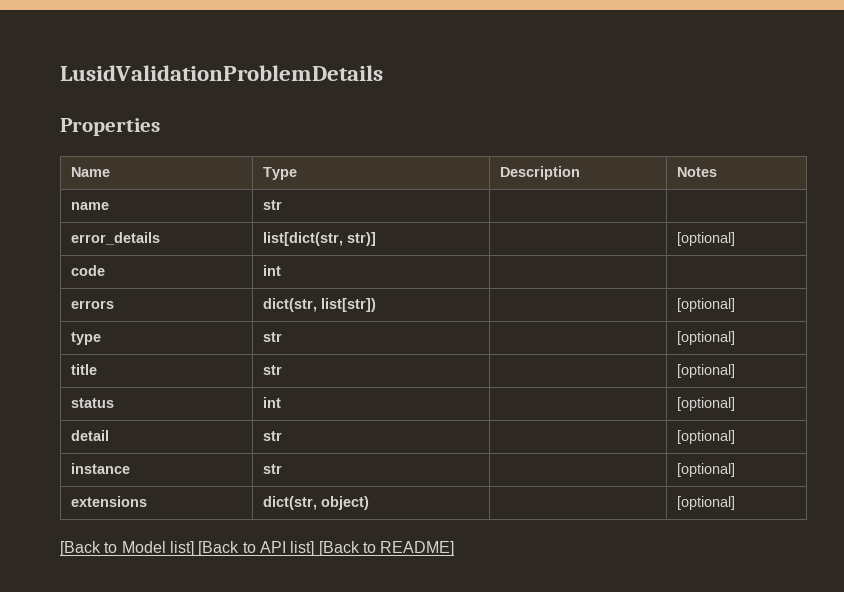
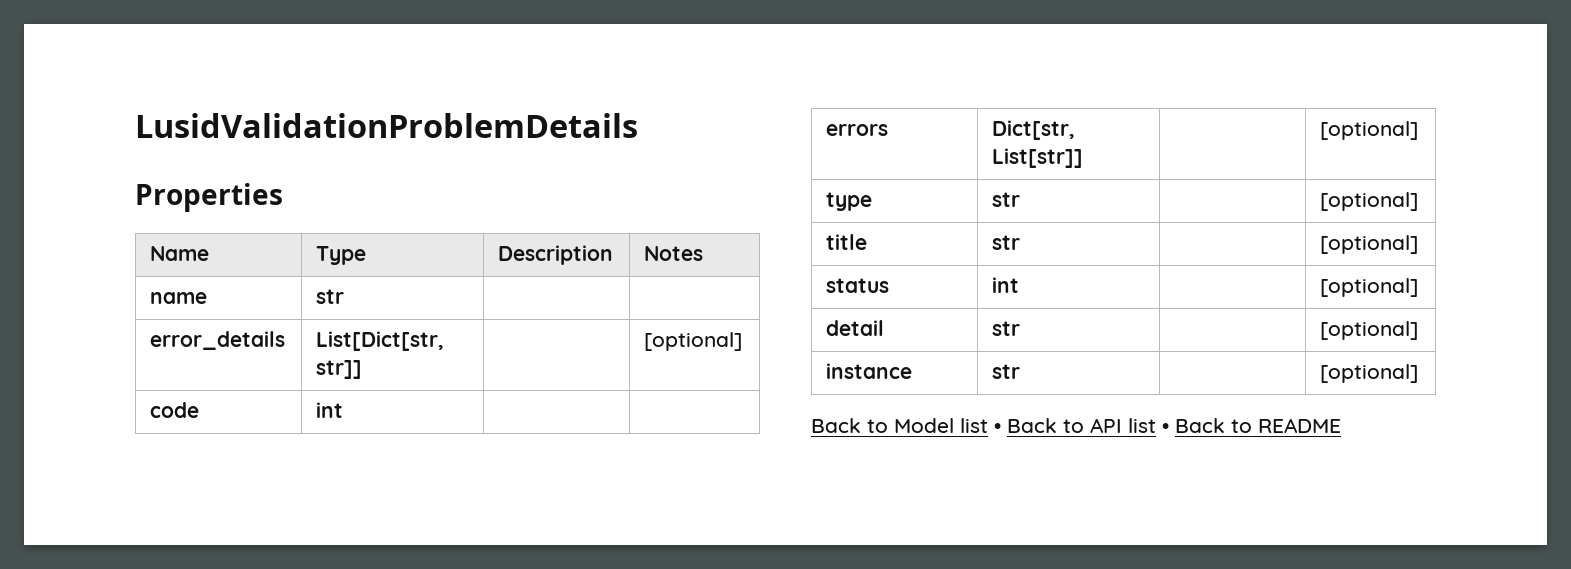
- error_details | list[dict(str, str)] | | [optional]
+ error_details | List[Dict[str, str]] | | [optional]
- errors | dict(str, list[str]) | | [optional]
+ errors | Dict[str, List[str]] | | [optional]
- extensions | dict(str, object) | | [optional]
- [Back to Model list] [Back to API list] [Back to README]
+ Back to Model list • Back to API list • Back to README

